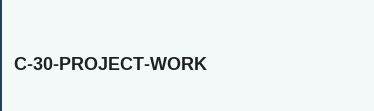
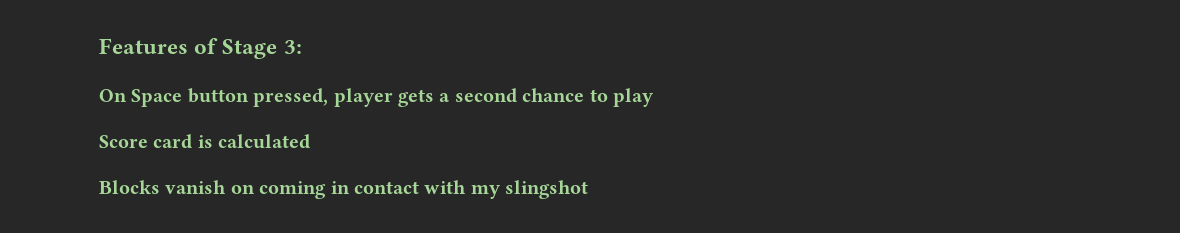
- C-30-PROJECT-WORK
+ Features of Stage 3:
+ On Space button pressed, player gets a second chance to play
+ Score card is calculated
+ Blocks vanish on coming in contact with my slingshot

